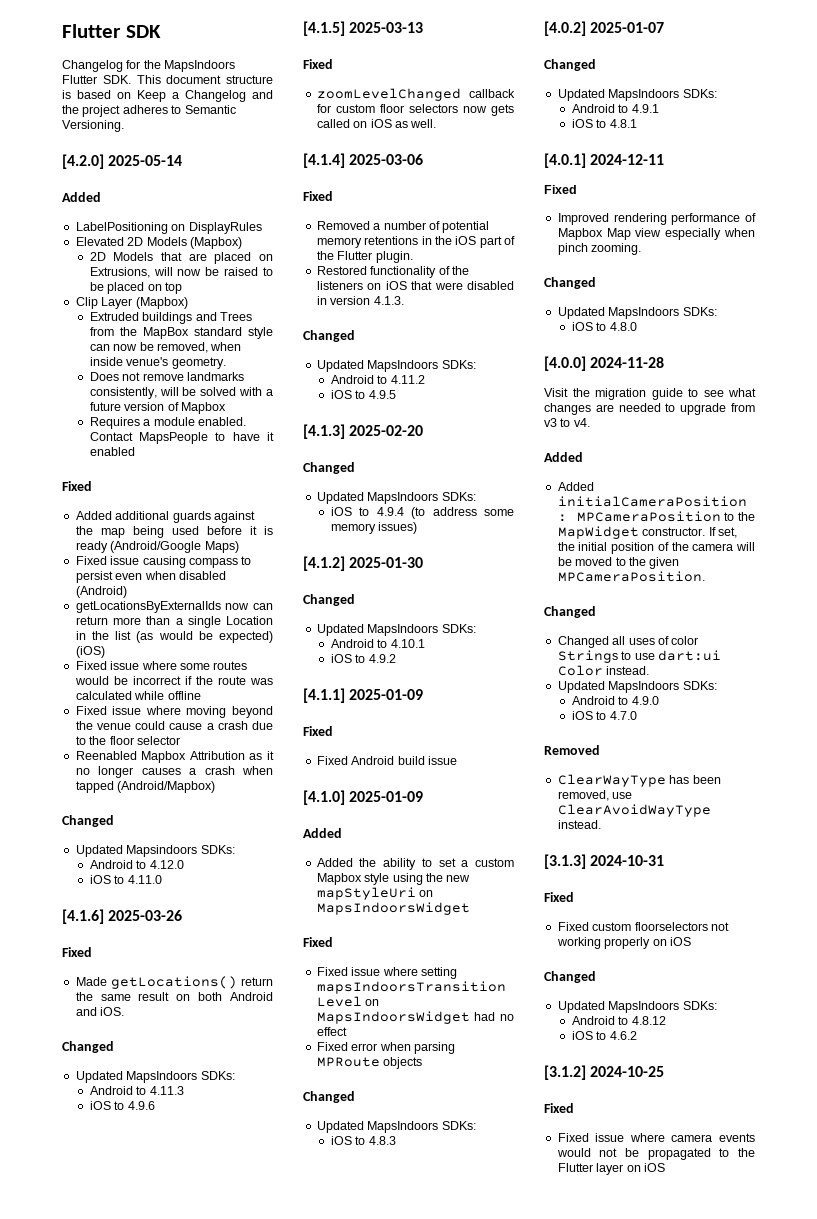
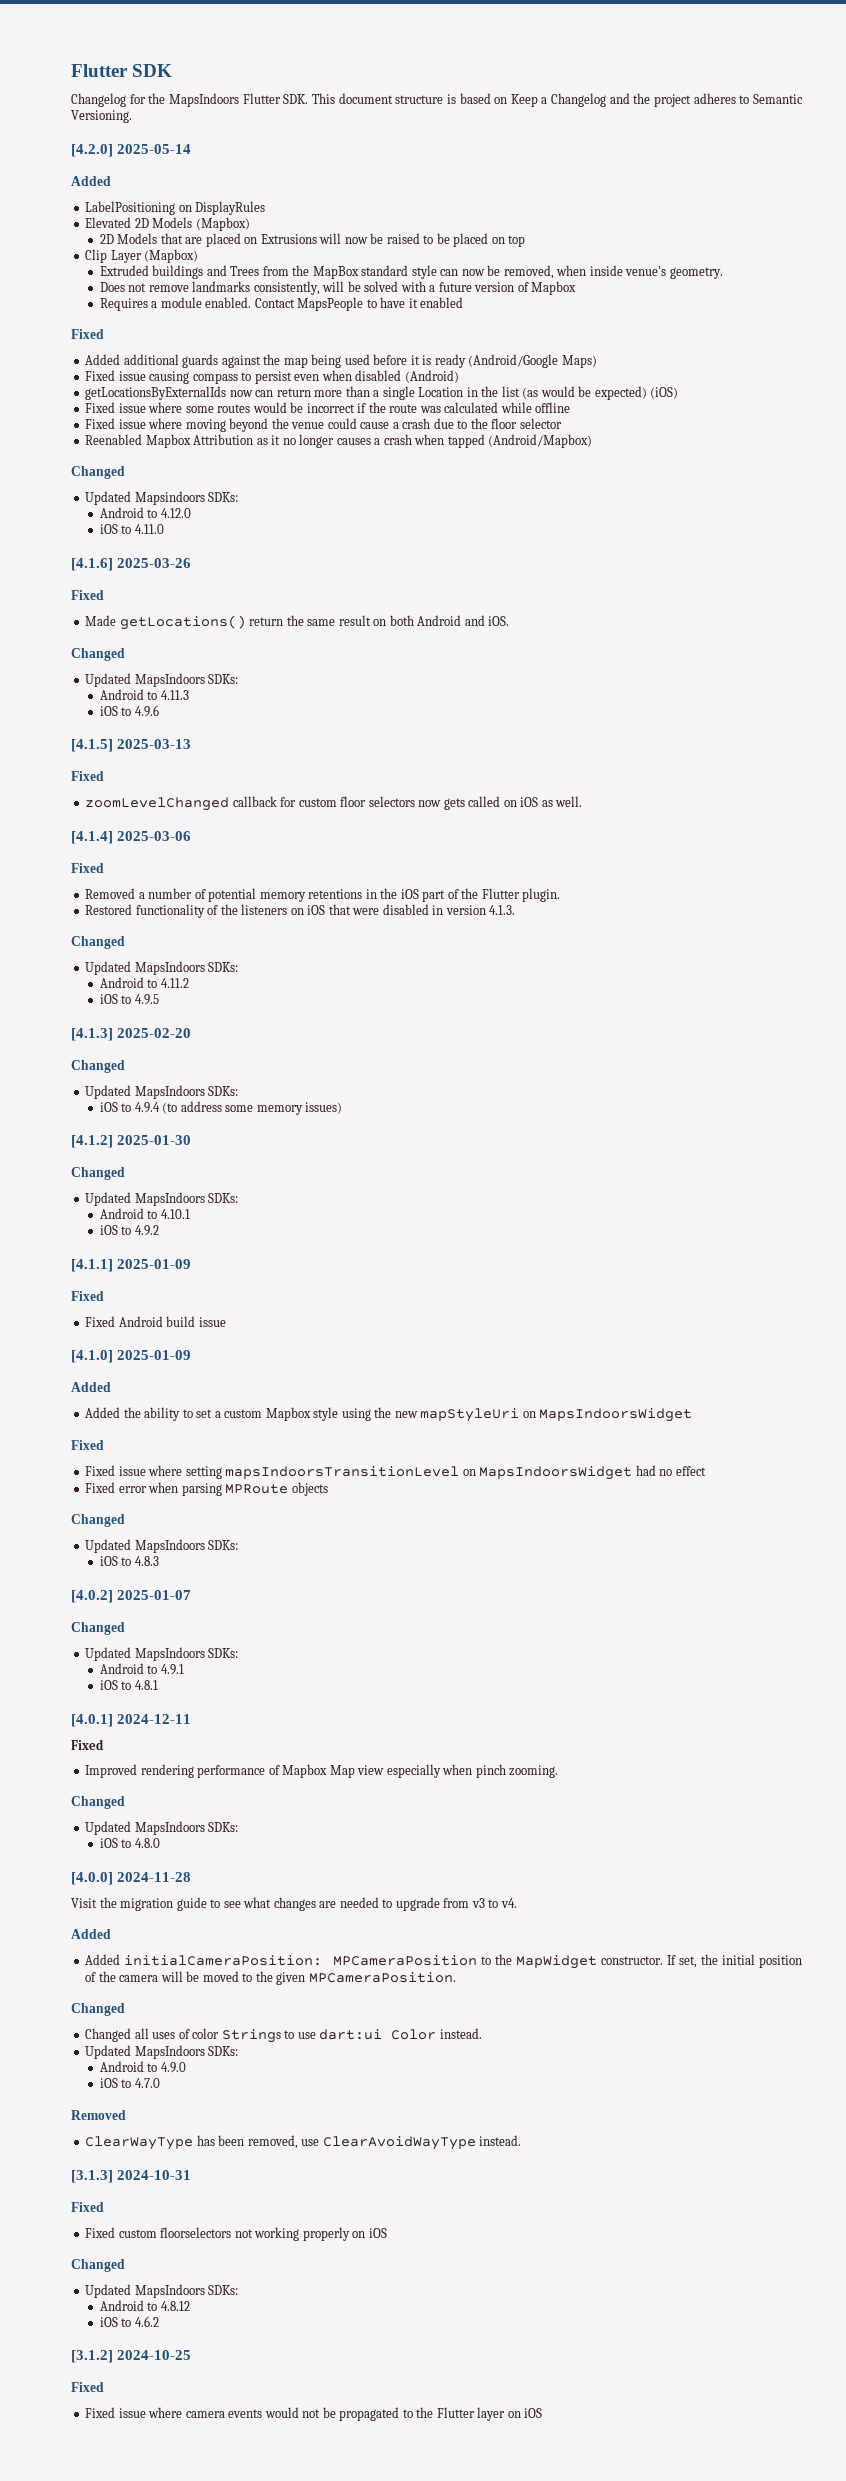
- 2D Models that are placed on Extrusions, will now be raised to be placed on top
+ 2D Models that are placed on Extrusions will now be raised to be placed on top

